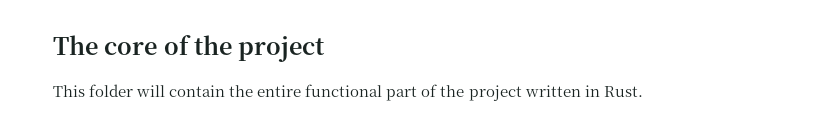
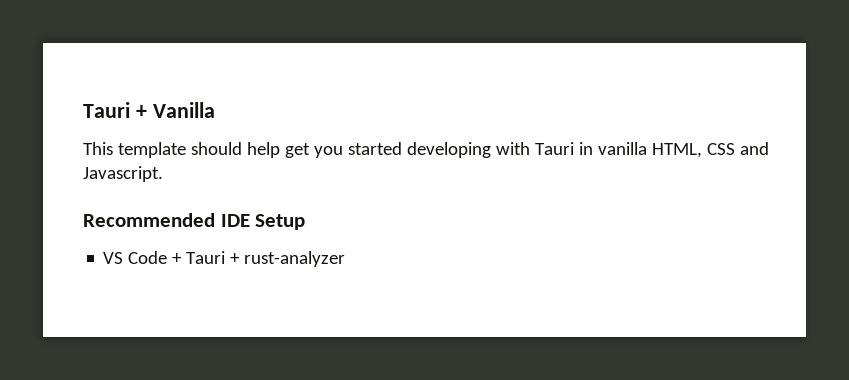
- The core of the project
- This folder will contain the entire functional part of the project written in Rust.
+ Tauri + Vanilla
+ This template should help get you started developing with Tauri in vanilla HTML, CSS and Javascript.
+ Recommended IDE Setup
+ VS Code + Tauri + rust-analyzer

